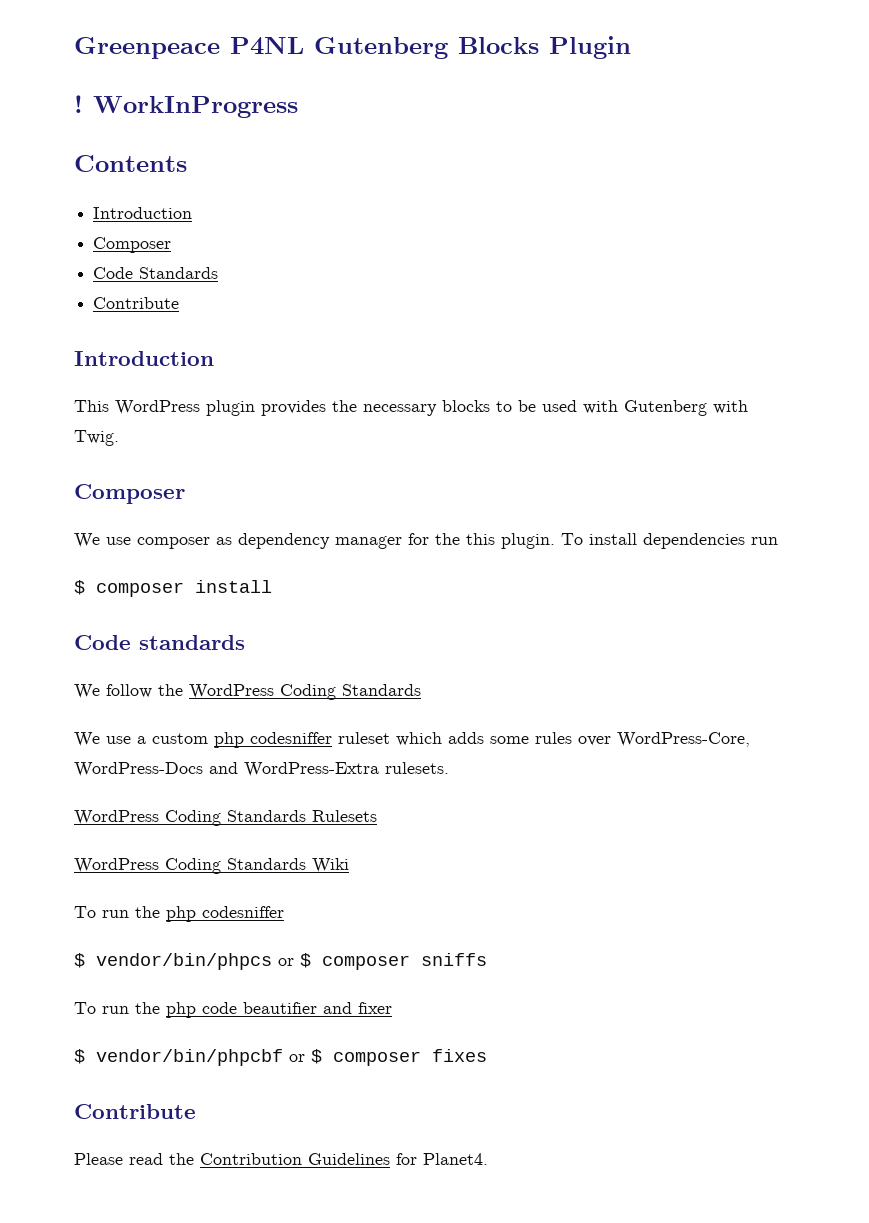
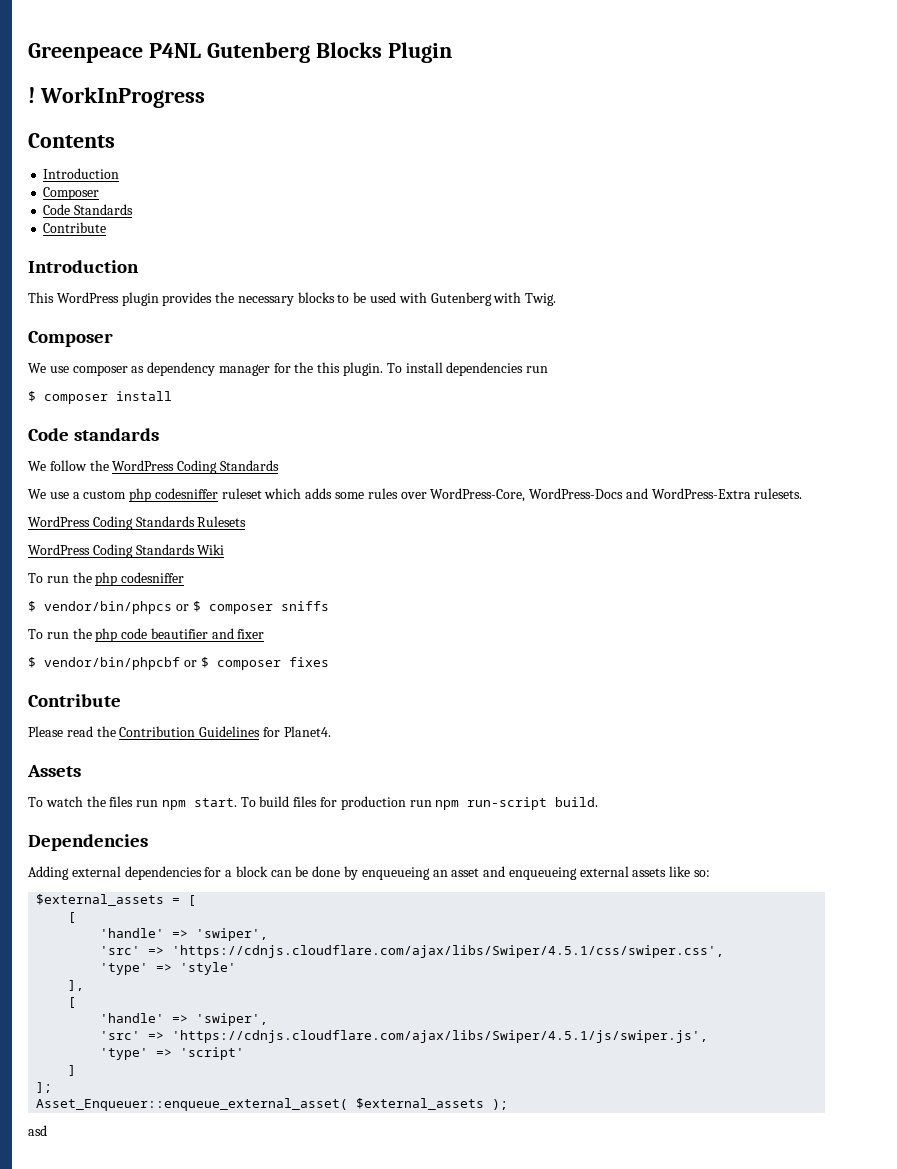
+ Assets
+ To watch the files run npm start. To build files for production run npm run-script build.
+ Dependencies
+ Adding external dependencies for a block can be done by enqueueing an asset and enqueueing external assets like so:
+ $external_assets = [
+ [
+ 'handle' => 'swiper',
+ 'src' => 'https://cdnjs.cloudflare.com/ajax/libs/Swiper/4.5.1/css/swiper.css',
+ 'type' => 'style'
+ ],
+ [
+ 'handle' => 'swiper',
+ 'src' => 'https://cdnjs.cloudflare.com/ajax/libs/Swiper/4.5.1/js/swiper.js',
+ 'type' => 'script'
+ ]
+ ];
+ Asset_Enqueuer::enqueue_external_asset( $external_assets );
+ asd

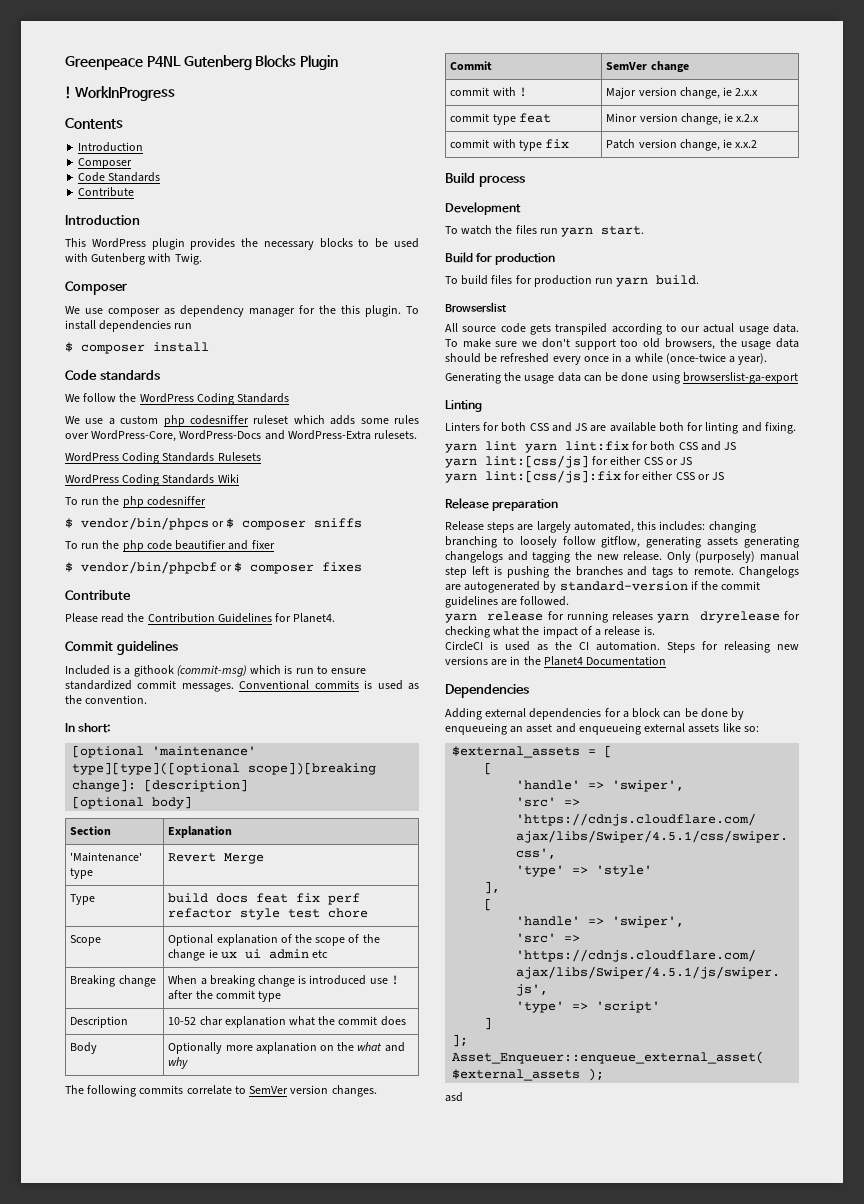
- Assets
+ Commit guidelines
+ Included is a githook (commit-msg) which is run to ensure standardized commit messages. Conventional commits is used as the convention.
+ In short:
+ [optional 'maintenance' type][type]([optional scope])[breaking change]: [description]
+ [optional body]
+ Section | Explanation
+ 'Maintenance' type | Revert Merge
+ Type | build docs feat fix perf refactor style test chore
+ Scope | Optional explanation of the scope of the change ie ux ui admin etc
+ Breaking change | When a breaking change is introduced use ! after the commit type
+ Description | 10-52 char explanation what the commit does
+ Body | Optionally more axplanation on the what and why
+ The following commits correlate to SemVer version changes.
+ Commit | SemVer change
+ commit with ! | Major version change, ie 2.x.x
+ commit type feat | Minor version change, ie x.2.x
+ commit with type fix | Patch version change, ie x.x.2
+ Build process
+ Development
- To watch the files run npm start. To build files for production run npm run-script build.
+ To watch the files run yarn start.
+ Build for production
+ To build files for production run yarn build.
+ Browserslist
+ All source code gets transpiled according to our actual usage data. To make sure we don't support too old browsers, the usage data should be refreshed every once in a while (once-twice a year).
+ Generating the usage data can be done using browserslist-ga-export
+ Linting
+ Linters for both CSS and JS are available both for linting and fixing.
+ yarn lint yarn lint:fix for both CSS and JS
+ yarn lint:[css/js] for either CSS or JS
+ yarn lint:[css/js]:fix for either CSS or JS
+ Release preparation
+ Release steps are largely automated, this includes: changing branching to loosely follow gitflow, generating assets generating changelogs and tagging the new release. Only (purposely) manual step left is pushing the branches and tags to remote. Changelogs are autogenerated by standard-version if the commit guidelines are followed.
+ yarn release for running releases yarn dryrelease for checking what the impact of a release is.
+ CircleCI is used as the CI automation. Steps for releasing new versions are in the Planet4 Documentation

